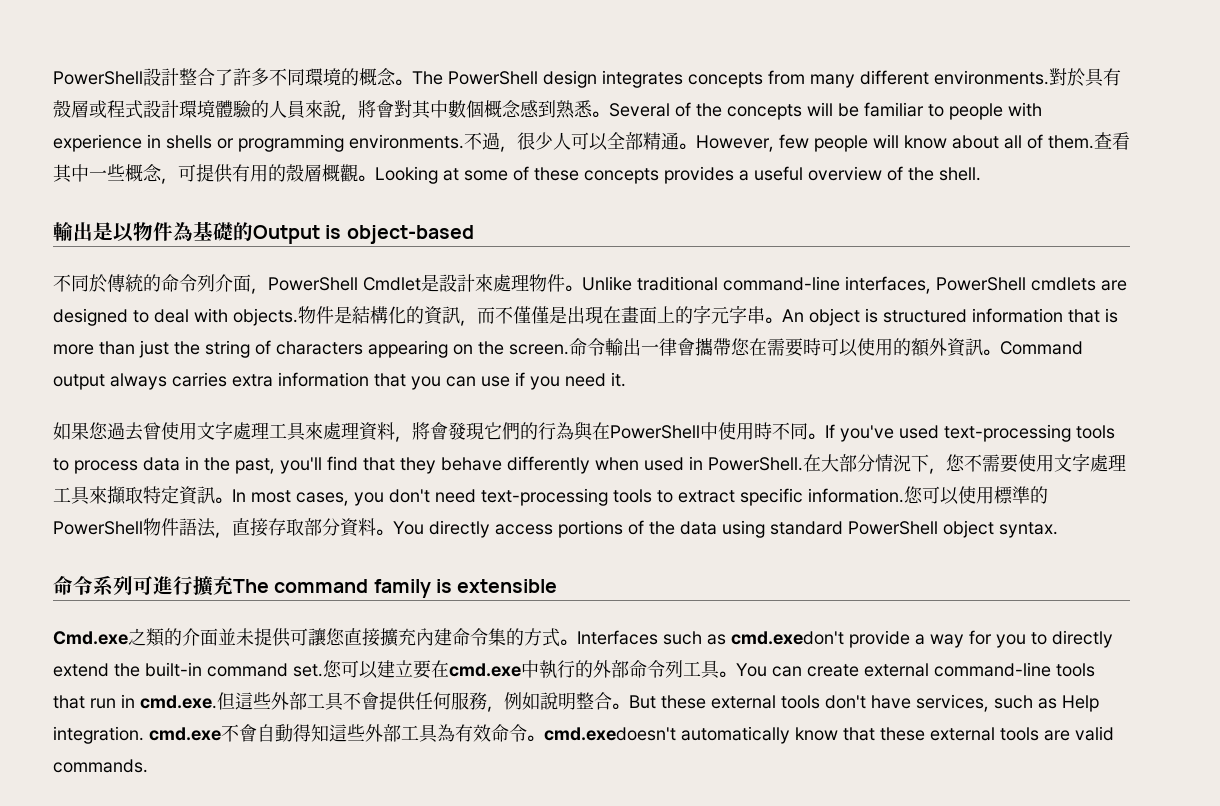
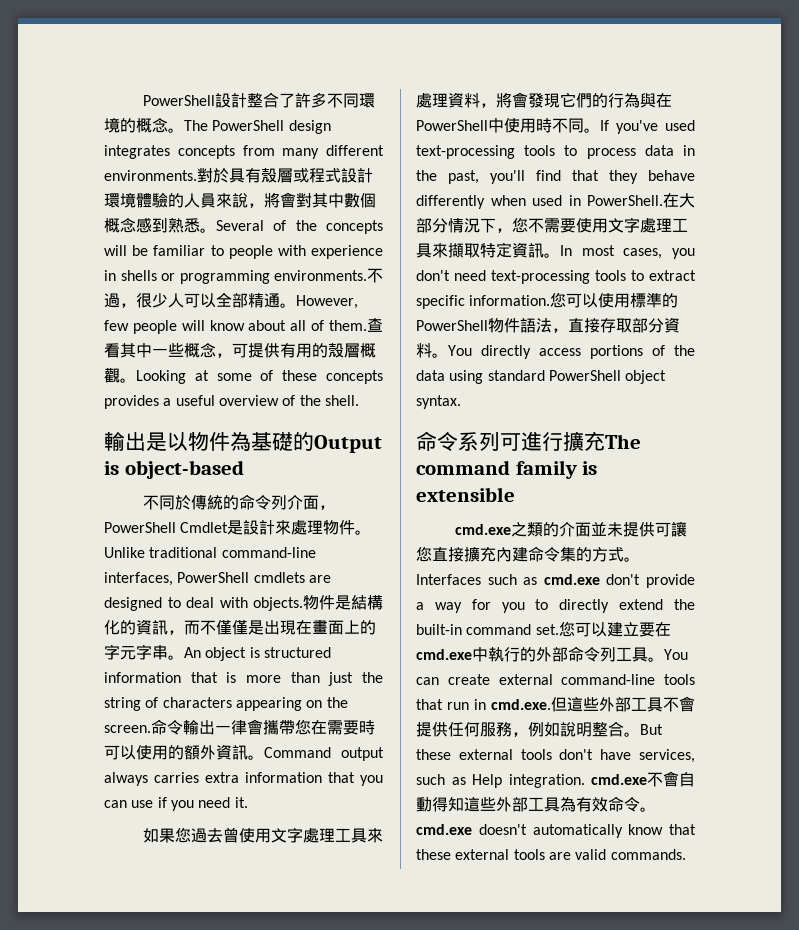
- Cmd.exe之類的介面並未提供可讓您直接擴充內建命令集的方式。
+ cmd.exe之類的介面並未提供可讓您直接擴充內建命令集的方式。
- Interfaces such as cmd.exedon't provide a way for you to directly extend the built-in command set.
+ Interfaces such as cmd.exe don't provide a way for you to directly extend the built-in command set.
- But these external tools don't have services, such as Help integration. cmd.exe不會自動得知這些外部工具為有效命令。cmd.exedoesn't automatically know that these external tools are valid commands.
+ But these external tools don't have services, such as Help integration. cmd.exe不會自動得知這些外部工具為有效命令。cmd.exe doesn't automatically know that these external tools are valid commands.

